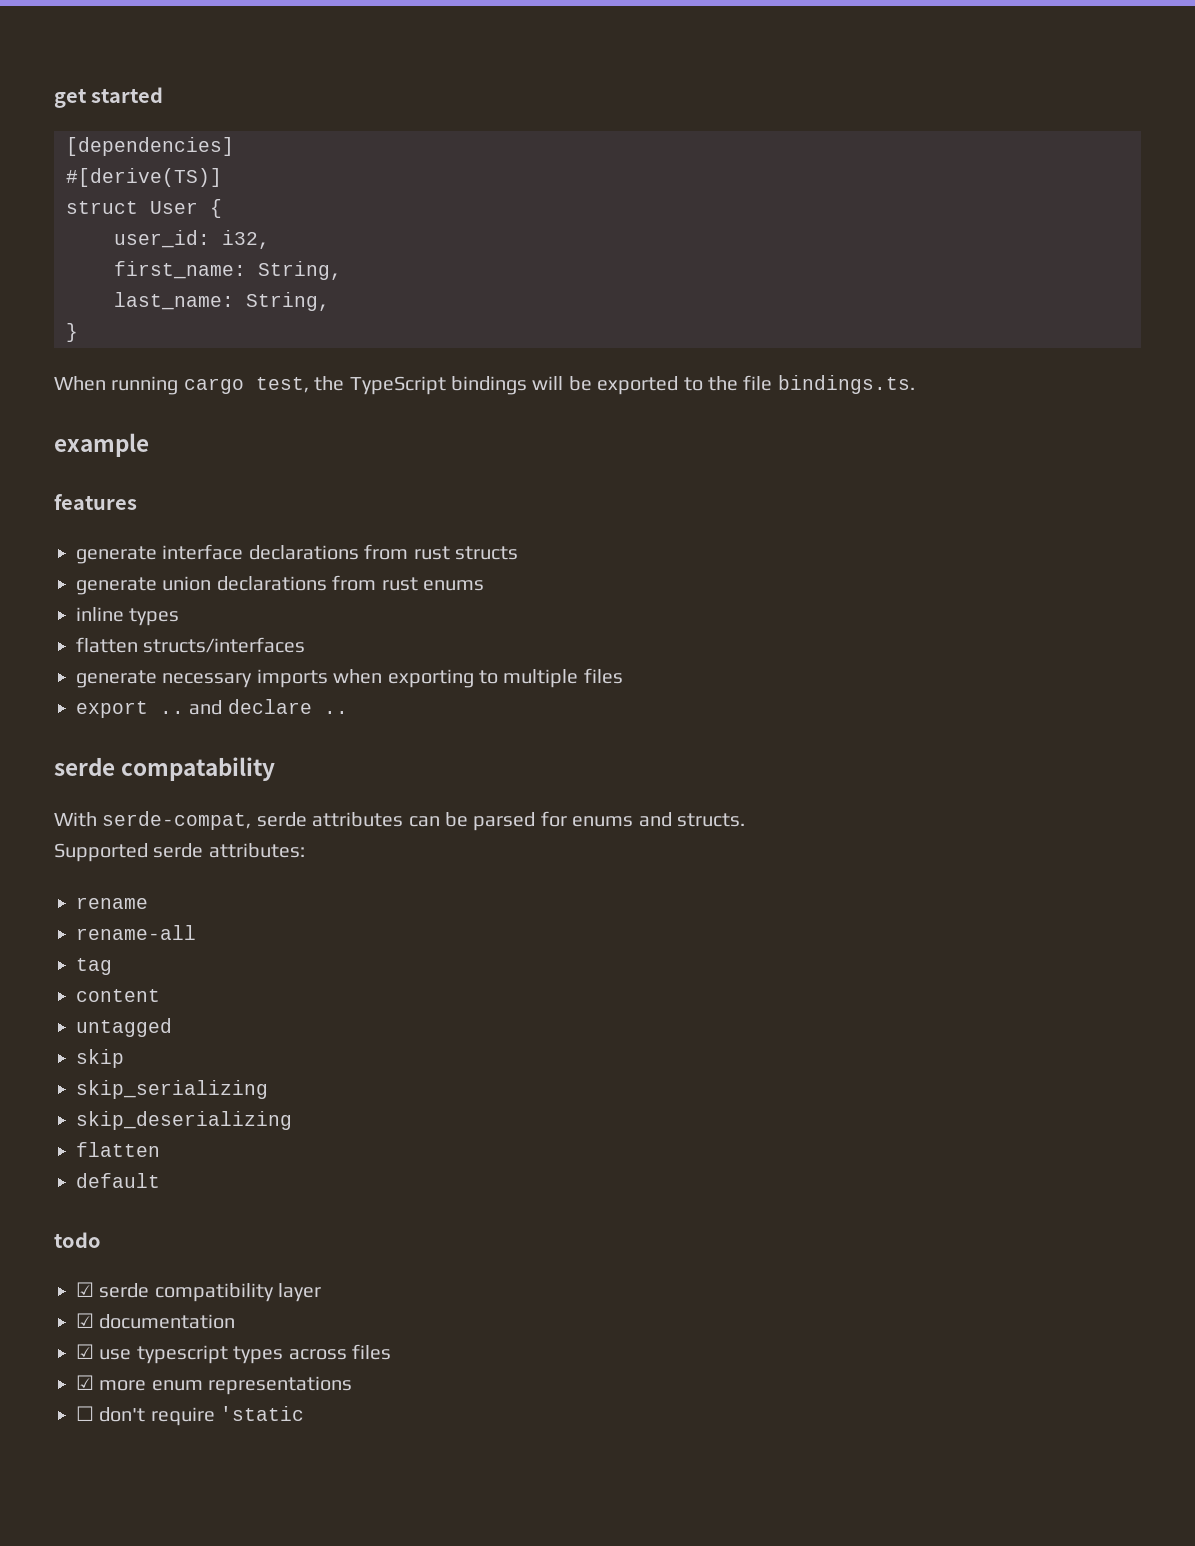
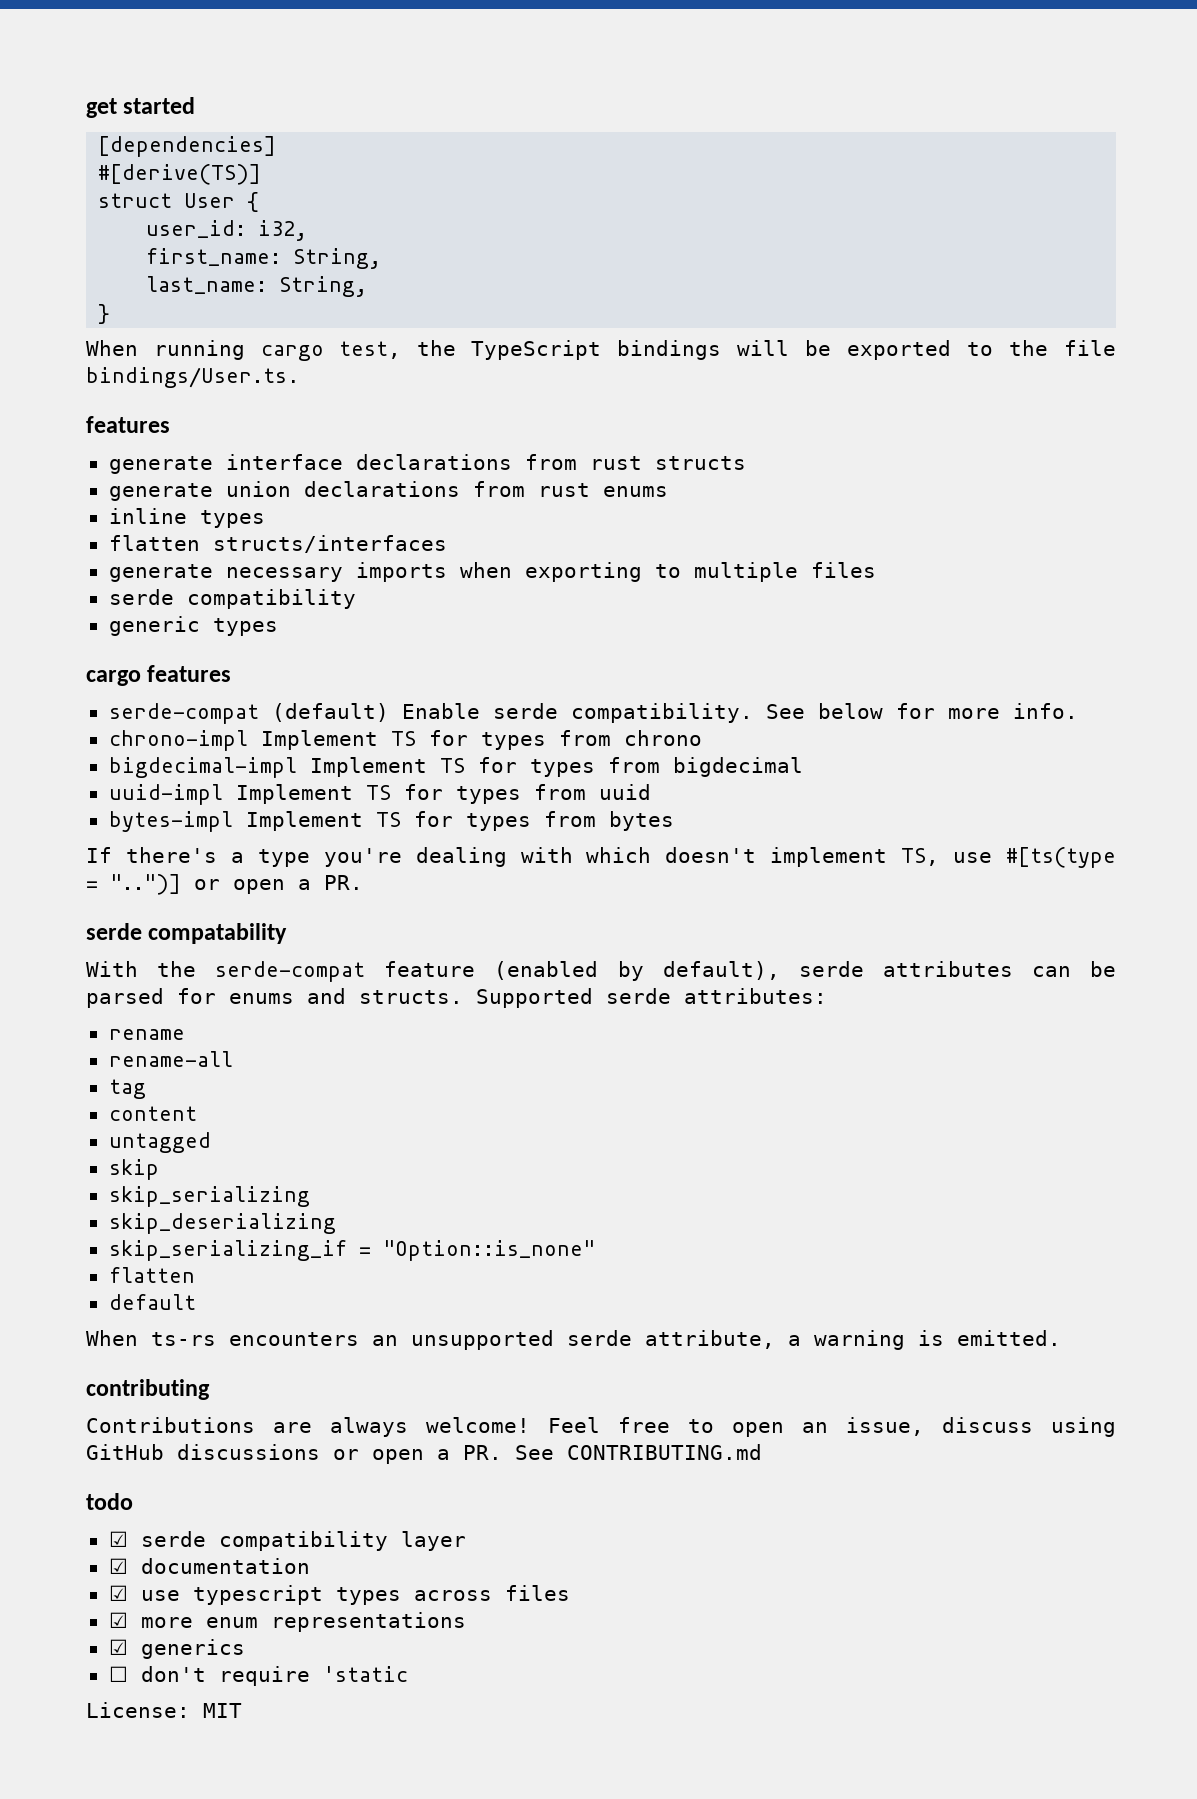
- When running cargo test, the TypeScript bindings will be exported to the file bindings.ts.
- example
+ When running cargo test, the TypeScript bindings will be exported to the file bindings/User.ts.
  generate necessary imports when exporting to multiple files
- export .. and declare ..
+ serde compatibility
+ generic types
+ cargo features
+ serde-compat (default) Enable serde compatibility. See below for more info.
+ chrono-impl Implement TS for types from chrono
+ bigdecimal-impl Implement TS for types from bigdecimal
+ uuid-impl Implement TS for types from uuid
+ bytes-impl Implement TS for types from bytes
+ If there's a type you're dealing with which doesn't implement TS, use #[ts(type = "..")] or open a PR.
  serde compatability
- With serde-compat, serde attributes can be parsed for enums and structs.
- Supported serde attributes:
+ With the serde-compat feature (enabled by default), serde attributes can be parsed for enums and structs. Supported serde attributes:
+ skip_serializing_if = "Option::is_none"
+ When ts-rs encounters an unsupported serde attribute, a warning is emitted.
+ contributing
+ Contributions are always welcome! Feel free to open an issue, discuss using GitHub discussions or open a PR. See CONTRIBUTING.md
+ ☑ generics
+ License: MIT

